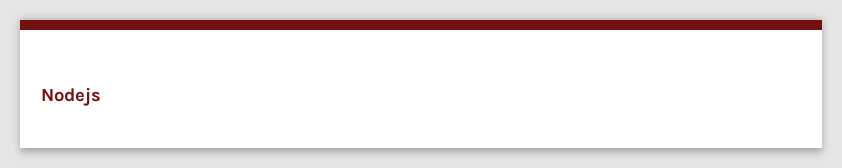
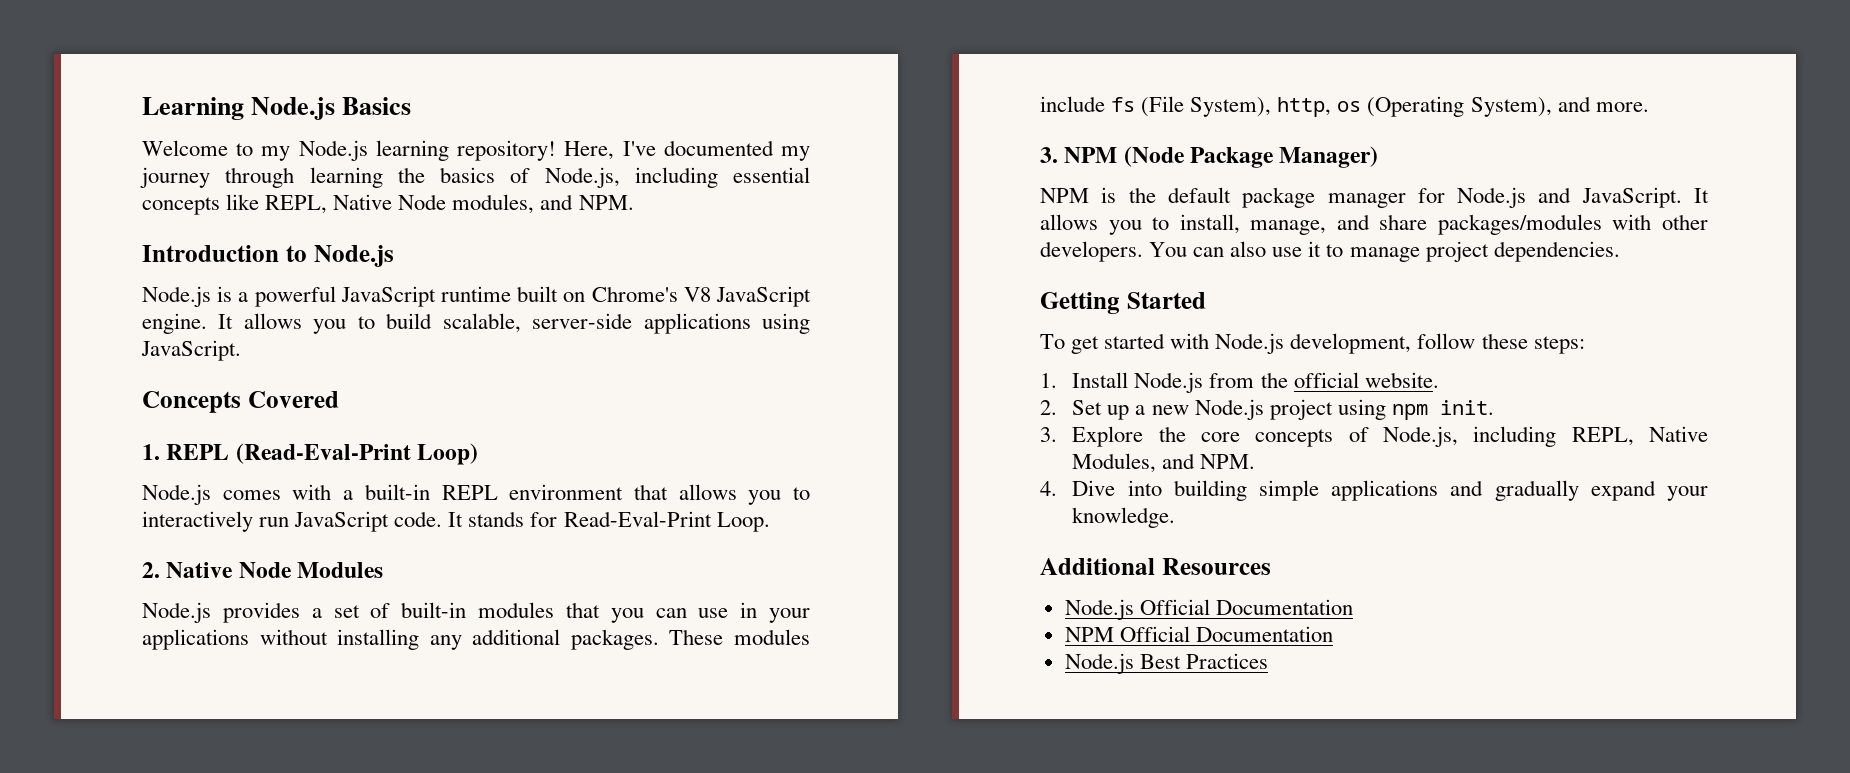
- Nodejs
+ Learning Node.js Basics
+ Welcome to my Node.js learning repository! Here, I've documented my journey through learning the basics of Node.js, including essential concepts like REPL, Native Node modules, and NPM.
+ Introduction to Node.js
+ Node.js is a powerful JavaScript runtime built on Chrome's V8 JavaScript engine. It allows you to build scalable, server-side applications using JavaScript.
+ Concepts Covered
+ 1. REPL (Read-Eval-Print Loop)
+ Node.js comes with a built-in REPL environment that allows you to interactively run JavaScript code. It stands for Read-Eval-Print Loop.
+ 2. Native Node Modules
+ Node.js provides a set of built-in modules that you can use in your applications without installing any additional packages. These modules include fs (File System), http, os (Operating System), and more.
+ 3. NPM (Node Package Manager)
+ NPM is the default package manager for Node.js and JavaScript. It allows you to install, manage, and share packages/modules with other developers. You can also use it to manage project dependencies.
+ Getting Started
+ To get started with Node.js development, follow these steps:
+ 1. Install Node.js from the official website.
+ 2. Set up a new Node.js project using npm init.
+ 3. Explore the core concepts of Node.js, including REPL, Native Modules, and NPM.
+ 4. Dive into building simple applications and gradually expand your knowledge.
+ Additional Resources
+ Node.js Official Documentation
+ NPM Official Documentation
+ Node.js Best Practices

